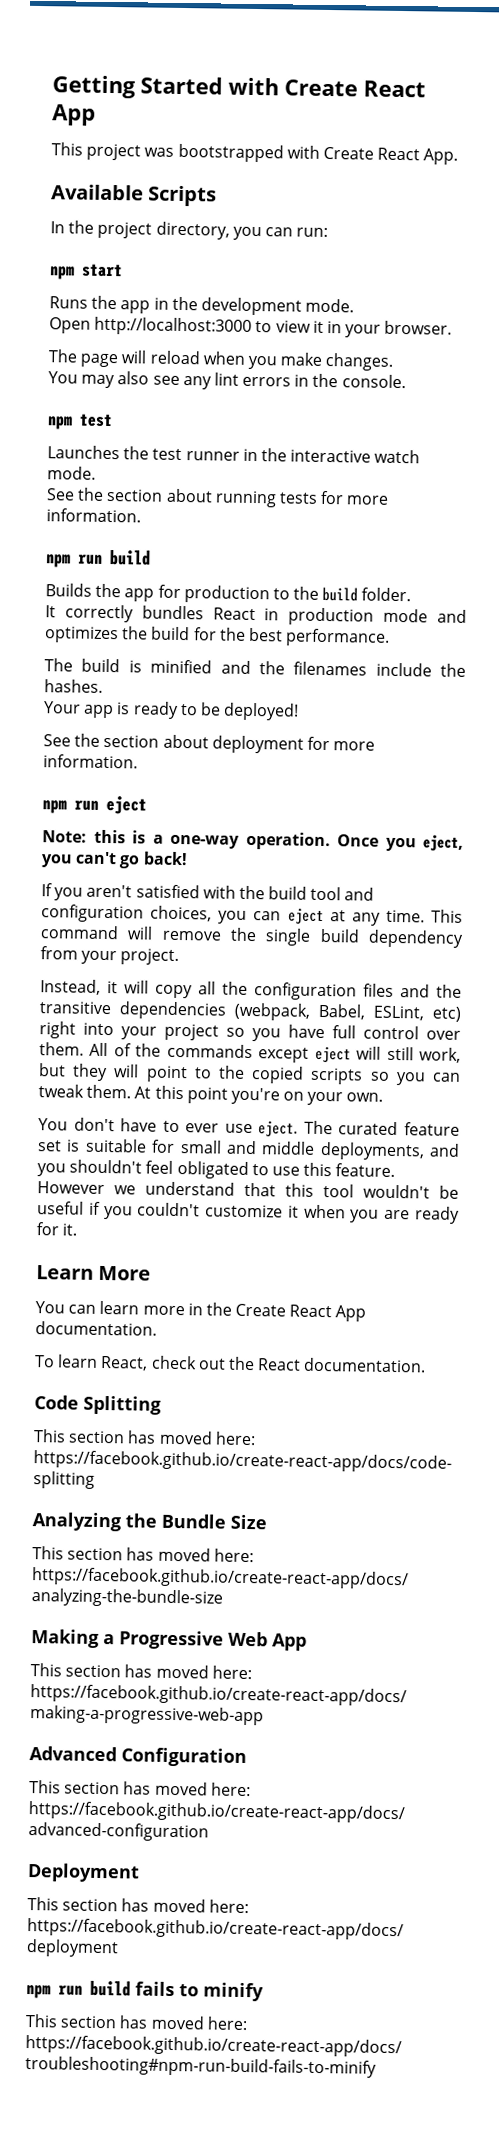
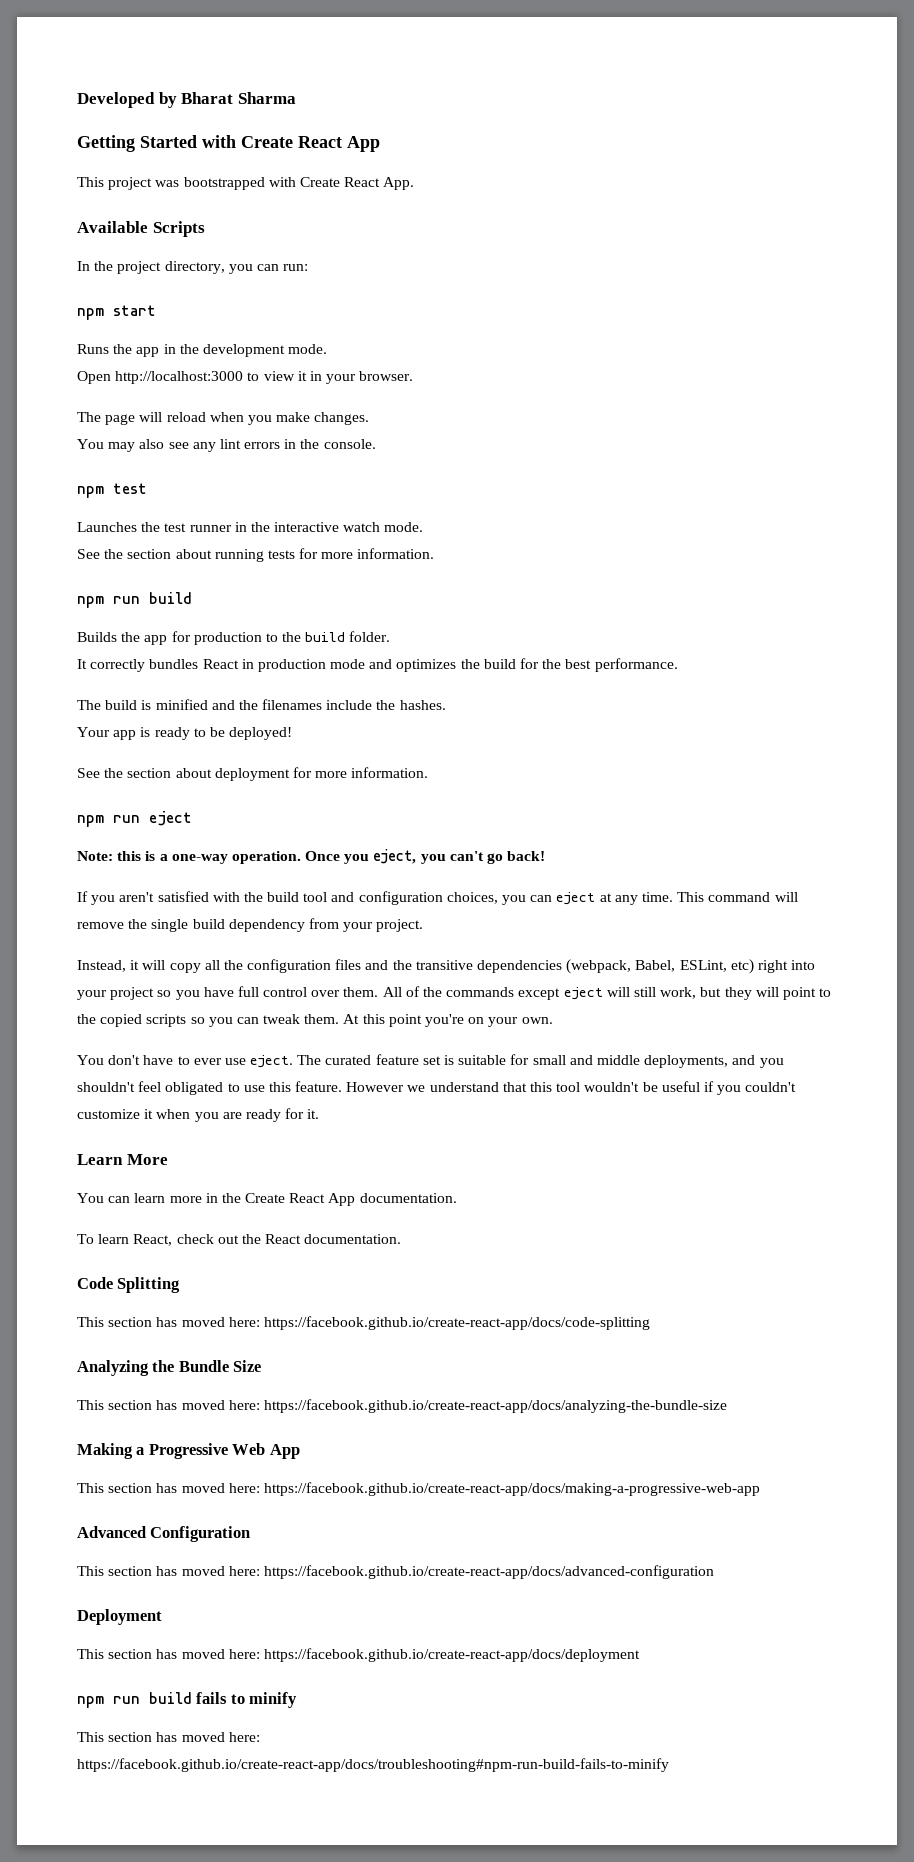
+ Developed by Bharat Sharma

